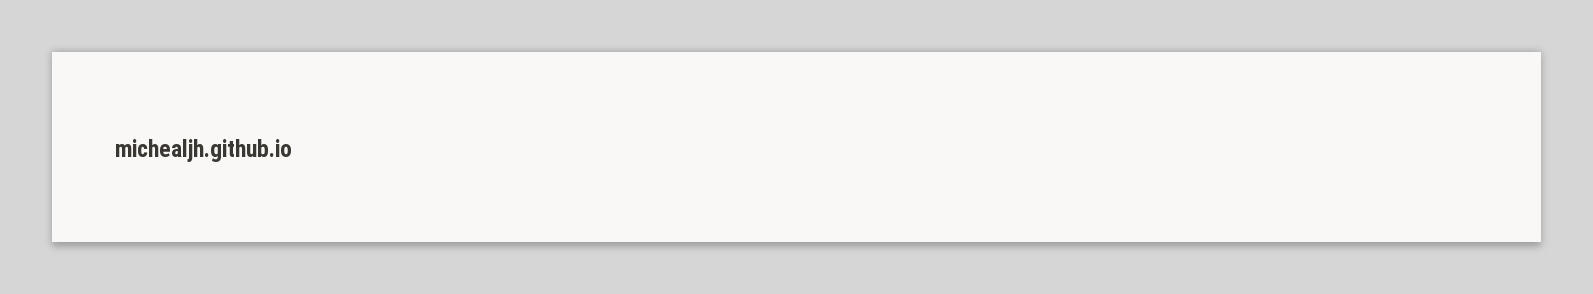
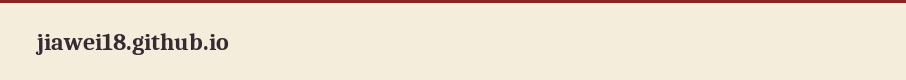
- michealjh.github.io
+ jiawei18.github.io

